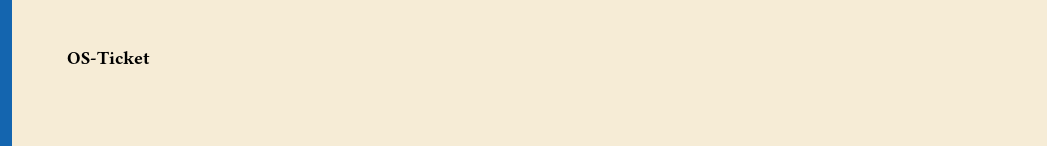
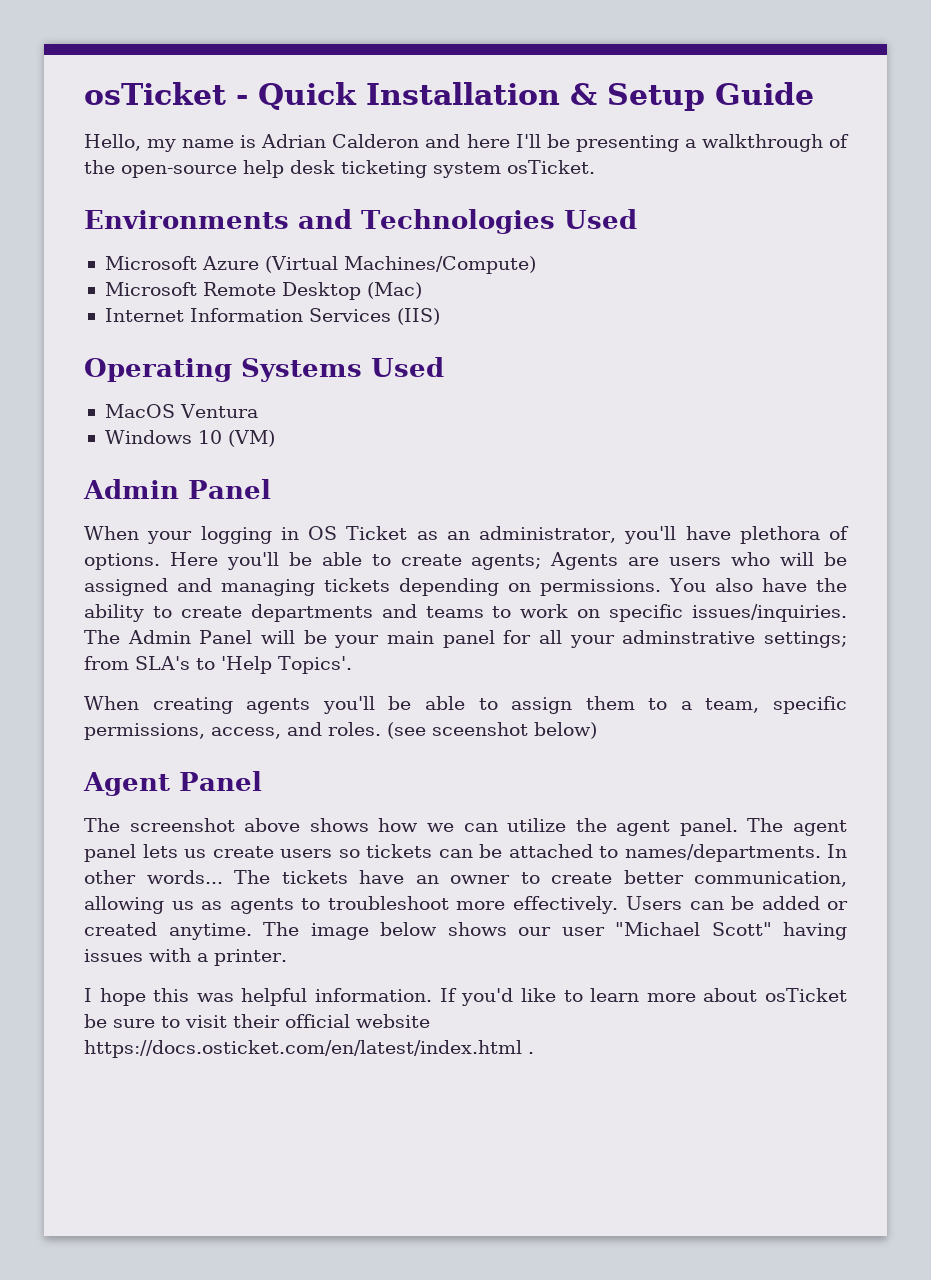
- OS-Ticket
+ osTicket - Quick Installation & Setup Guide
+ Hello, my name is Adrian Calderon and here I'll be presenting a walkthrough of the open-source help desk ticketing system osTicket.
+ Environments and Technologies Used
+ Microsoft Azure (Virtual Machines/Compute)
+ Microsoft Remote Desktop (Mac)
+ Internet Information Services (IIS)
+ Operating Systems Used
+ MacOS Ventura
+ Windows 10 (VM)
+ Admin Panel
+ When your logging in OS Ticket as an administrator, you'll have plethora of options. Here you'll be able to create agents; Agents are users who will be assigned and managing tickets depending on permissions. You also have the ability to create departments and teams to work on specific issues/inquiries. The Admin Panel will be your main panel for all your adminstrative settings; from SLA's to 'Help Topics'.
+ When creating agents you'll be able to assign them to a team, specific permissions, access, and roles. (see sceenshot below)
+ Agent Panel
+ The screenshot above shows how we can utilize the agent panel. The agent panel lets us create users so tickets can be attached to names/departments. In other words... The tickets have an owner to create better communication, allowing us as agents to troubleshoot more effectively. Users can be added or created anytime. The image below shows our user "Michael Scott" having issues with a printer.
+ I hope this was helpful information. If you'd like to learn more about osTicket be sure to visit their official website https://docs.osticket.com/en/latest/index.html .

